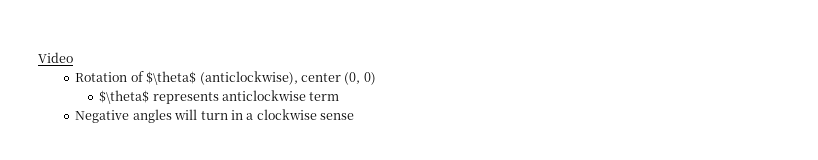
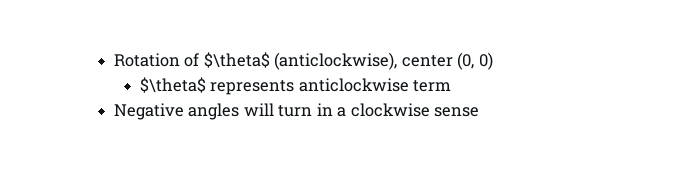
- Video

